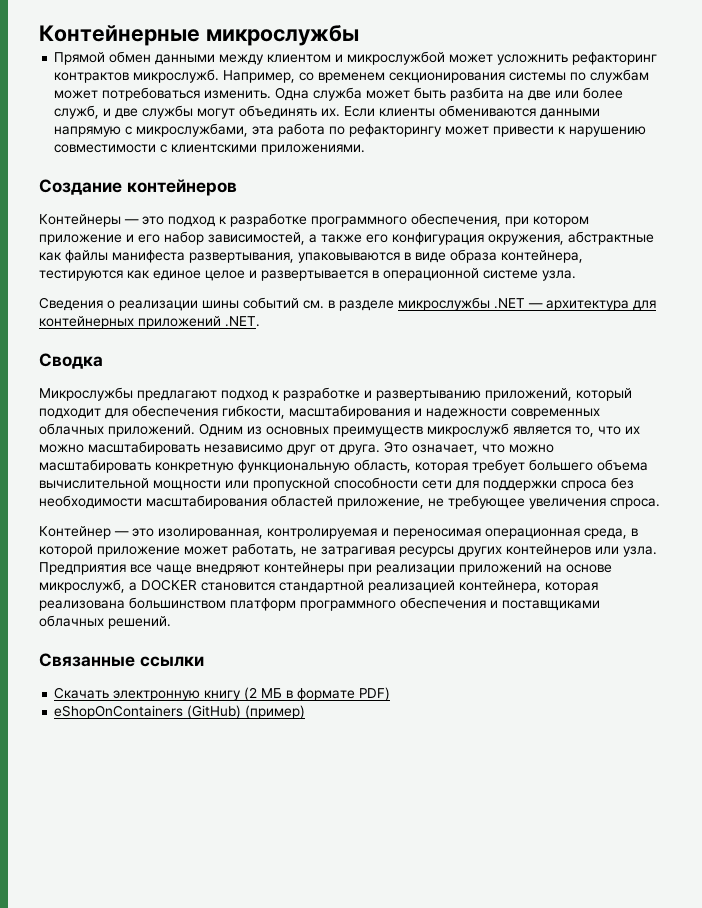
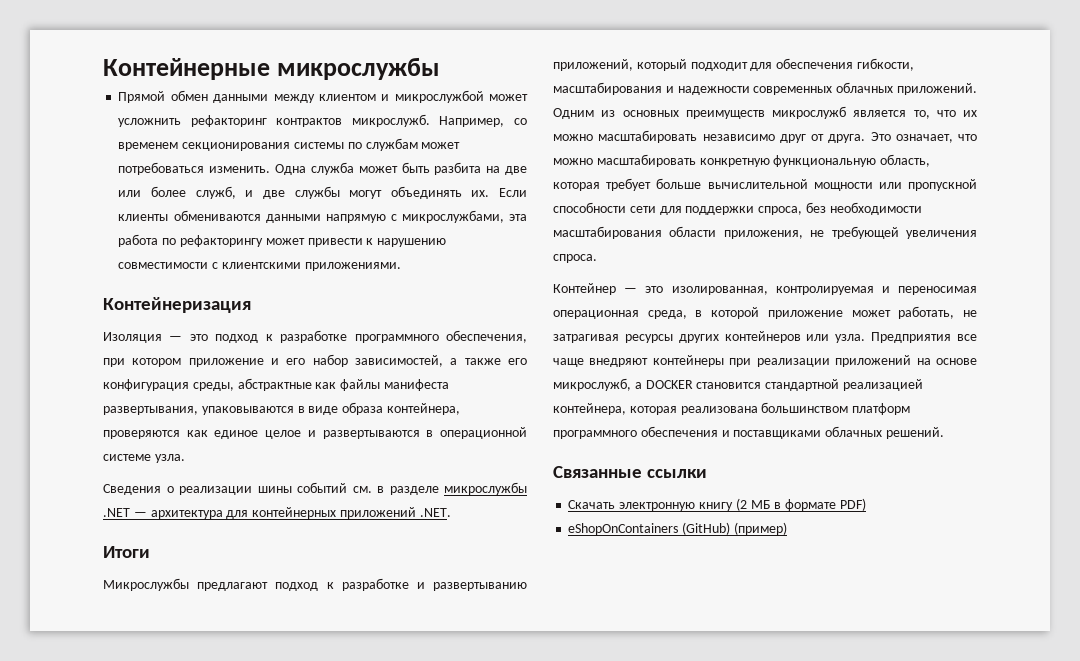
- Создание контейнеров
- Контейнеры — это подход к разработке программного обеспечения, при котором приложение и его набор зависимостей, а также его конфигурация окружения, абстрактные как файлы манифеста развертывания, упаковываются в виде образа контейнера, тестируются как единое целое и развертывается в операционной системе узла.
+ Контейнеризация
+ Изоляция — это подход к разработке программного обеспечения, при котором приложение и его набор зависимостей, а также его конфигурация среды, абстрактные как файлы манифеста развертывания, упаковываются в виде образа контейнера, проверяются как единое целое и развертываются в операционной системе узла.
- Сводка
+ Итоги
- Это означает, что можно масштабировать конкретную функциональную область, которая требует большего объема вычислительной мощности или пропускной способности сети для поддержки спроса без необходимости масштабирования областей приложение, не требующее увеличения спроса.
+ Это означает, что можно масштабировать конкретную функциональную область, которая требует больше вычислительной мощности или пропускной способности сети для поддержки спроса, без необходимости масштабирования области приложения, не требующей увеличения спроса.

